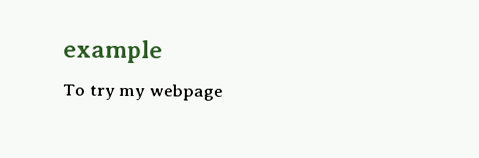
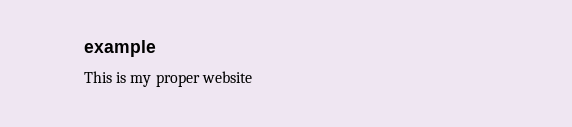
- To try my webpage
+ This is my proper website

